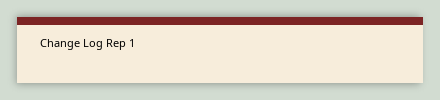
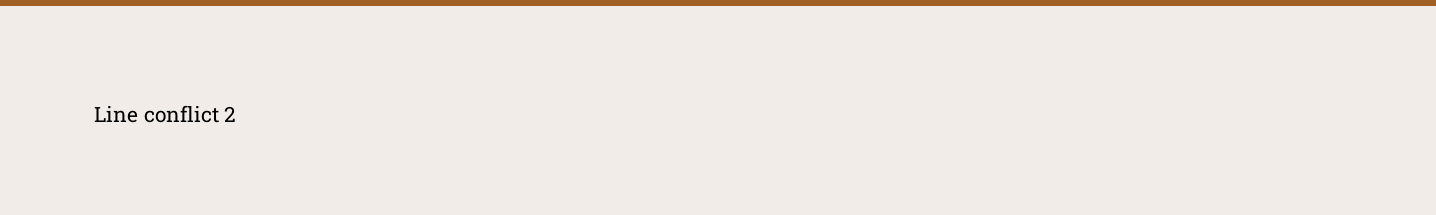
- Change Log Rep 1
+ Line conflict 2

